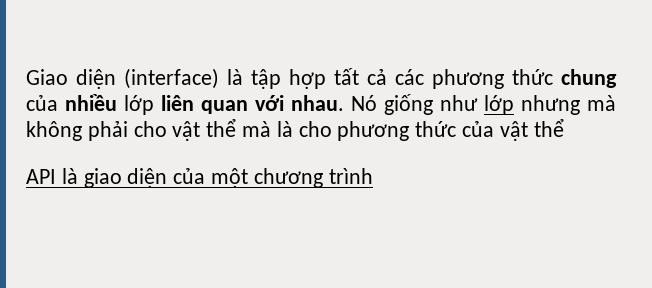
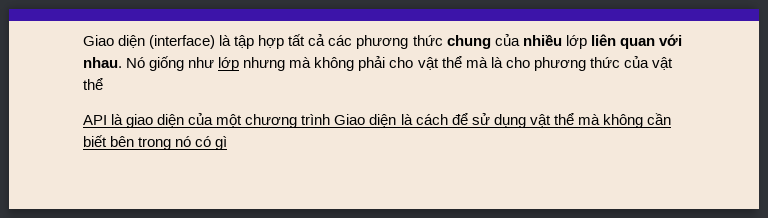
- API là giao diện của một chương trình
+ API là giao diện của một chương trình Giao diện là cách để sử dụng vật thể mà không cần biết bên trong nó có gì

